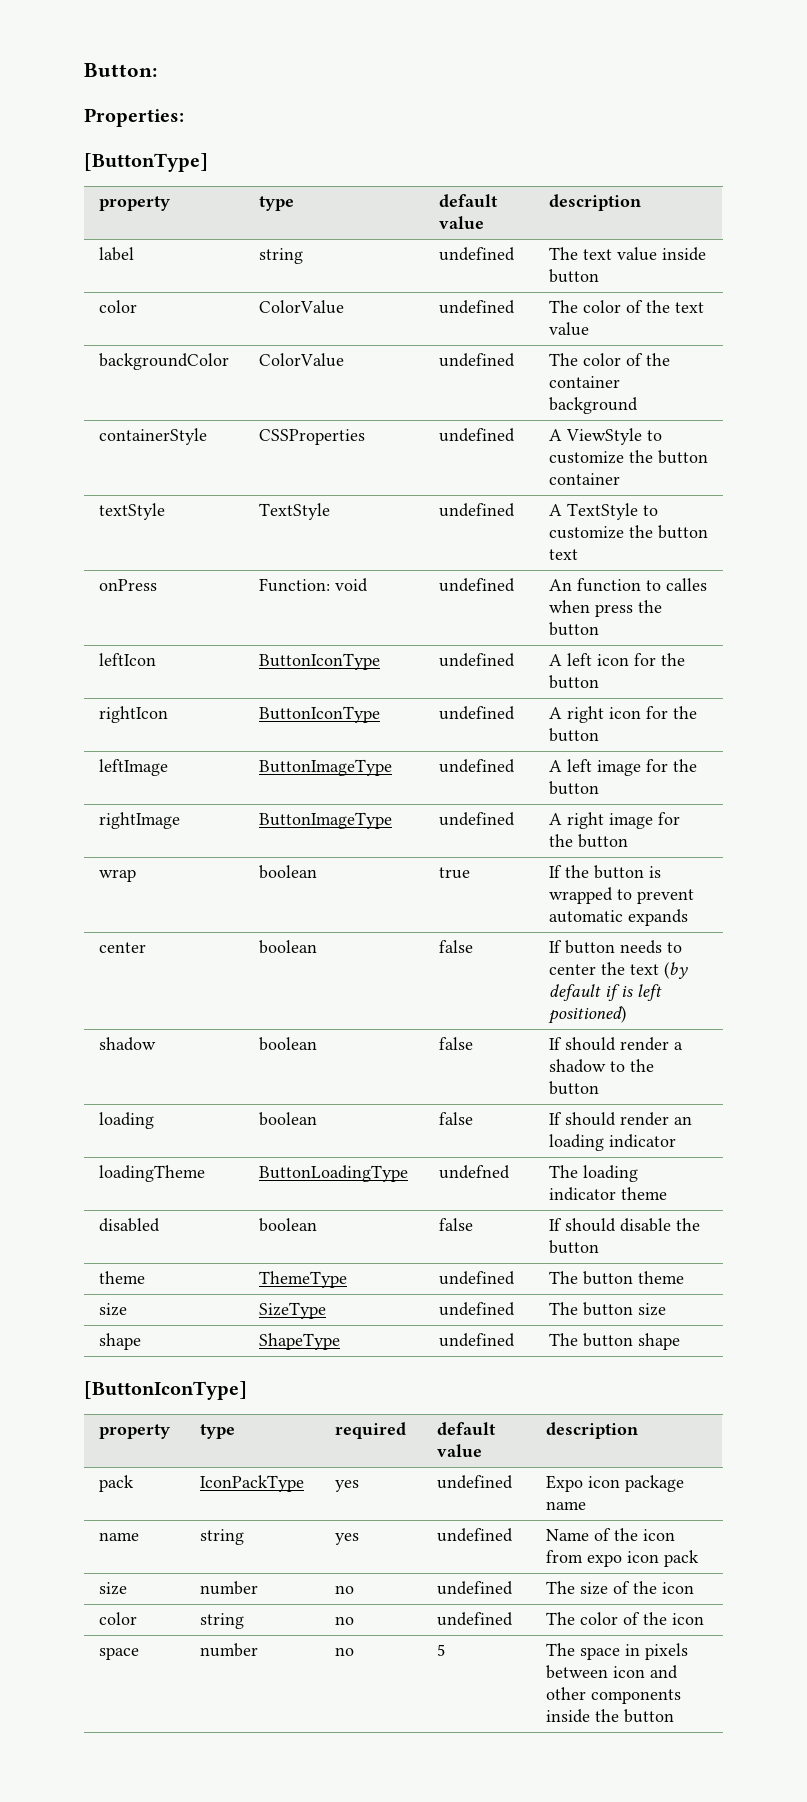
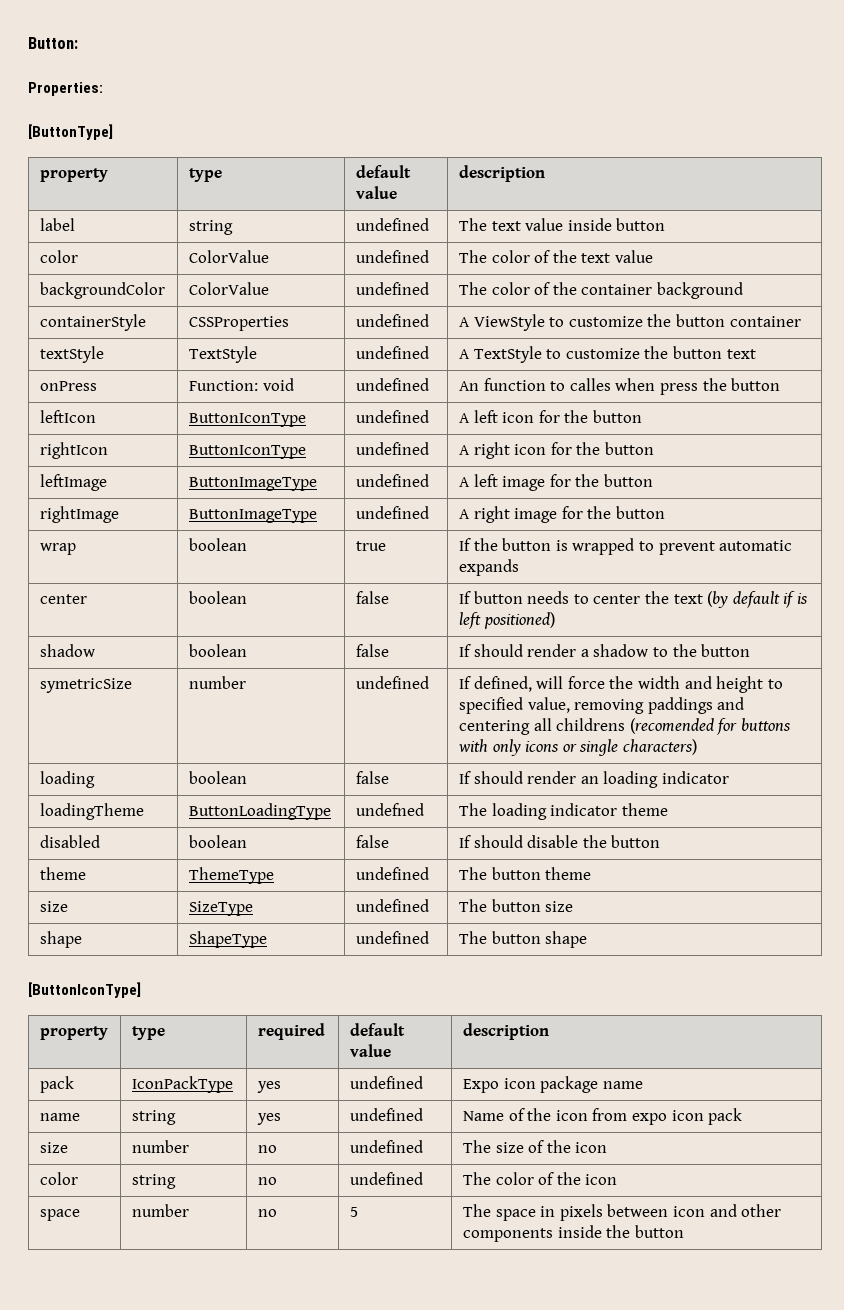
+ symetricSize | number | undefined | If defined, will force the width and height to specified value, removing paddings and centering all childrens (recomended for buttons with only icons or single characters)

